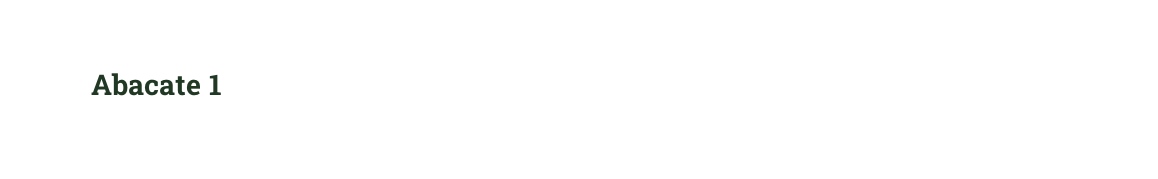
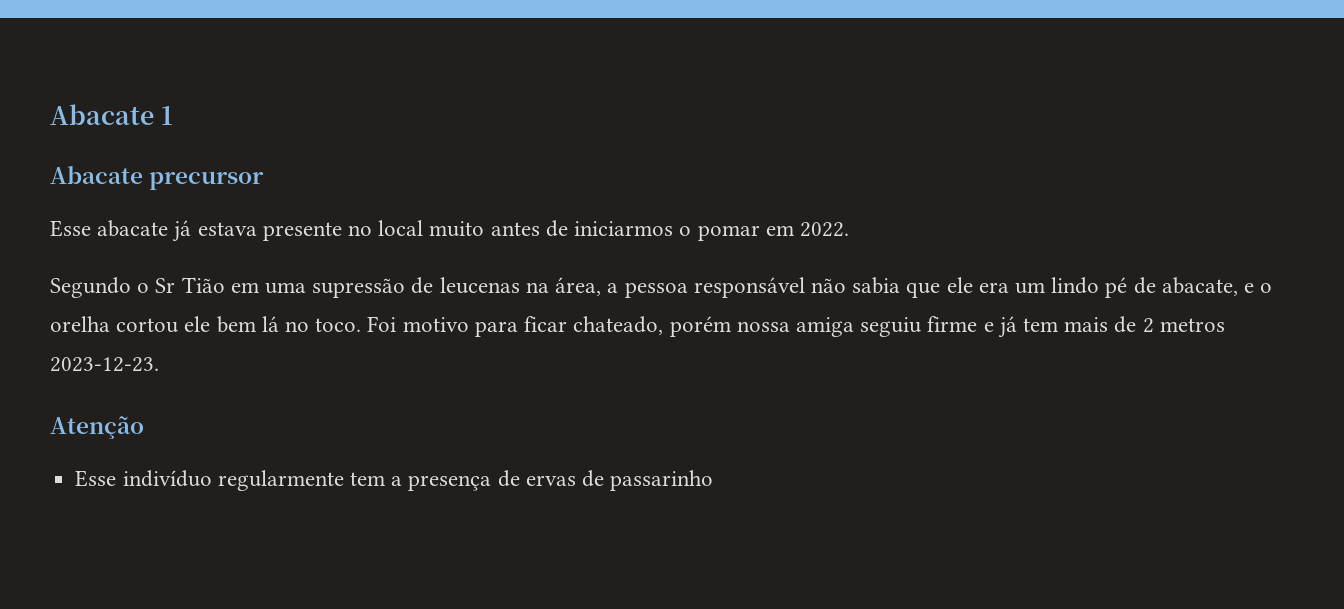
+ Abacate precursor
+ Esse abacate já estava presente no local muito antes de iniciarmos o pomar em 2022.
+ Segundo o Sr Tião em uma supressão de leucenas na área, a pessoa responsável não sabia que ele era um lindo pé de abacate, e o orelha cortou ele bem lá no toco. Foi motivo para ficar chateado, porém nossa amiga seguiu firme e já tem mais de 2 metros 2023-12-23.
+ Atenção
+ Esse indivíduo regularmente tem a presença de ervas de passarinho

